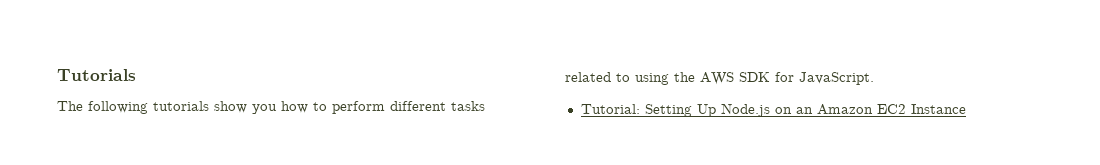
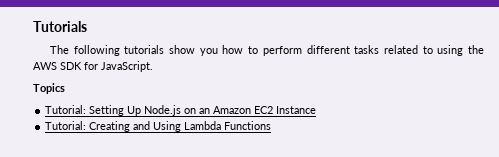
+ Topics
+ Tutorial: Creating and Using Lambda Functions

